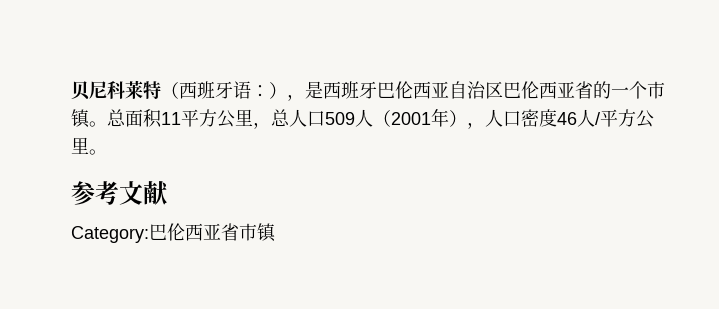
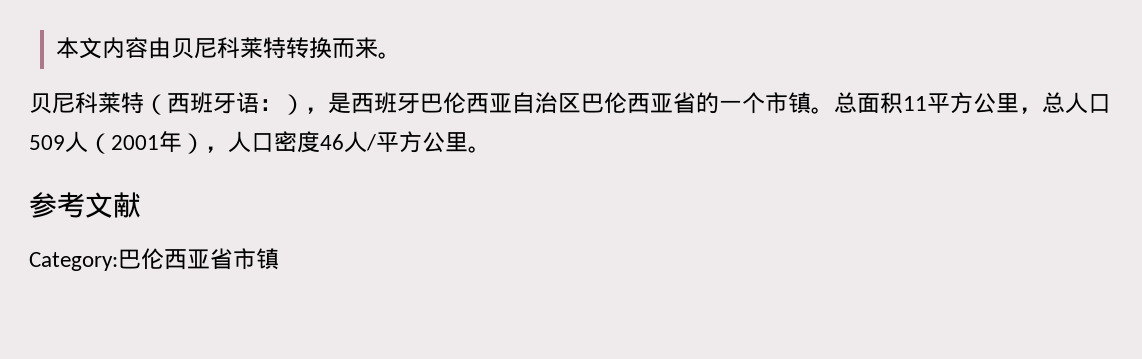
+ 本文内容由贝尼科莱特转换而来。

